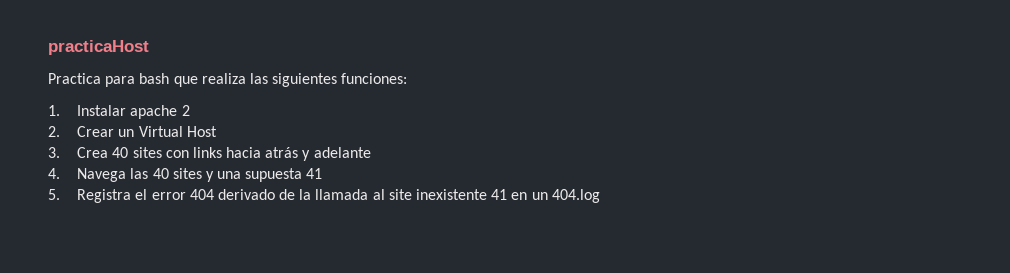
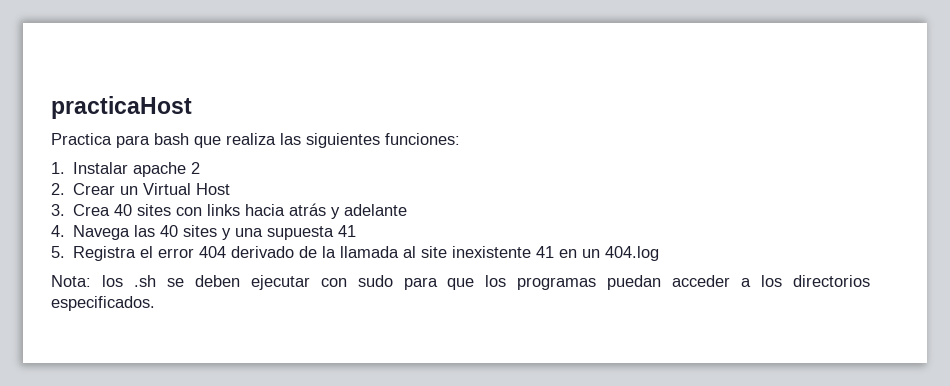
+ Nota: los .sh se deben ejecutar con sudo para que los programas puedan acceder a los directorios especificados.

